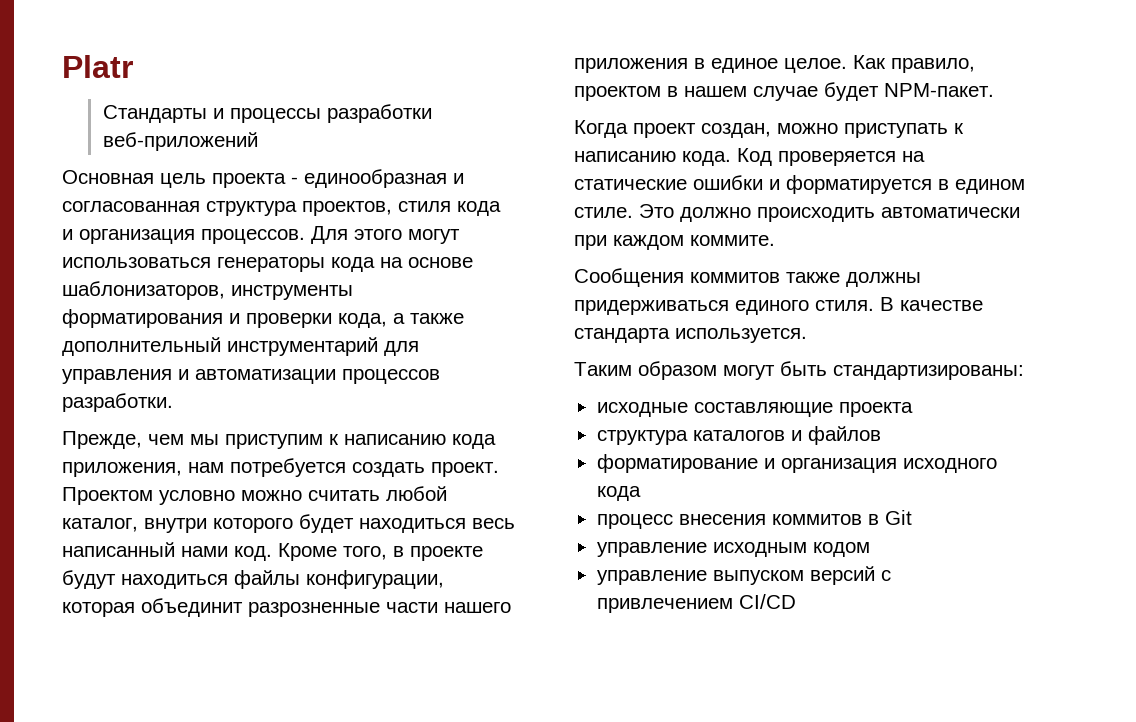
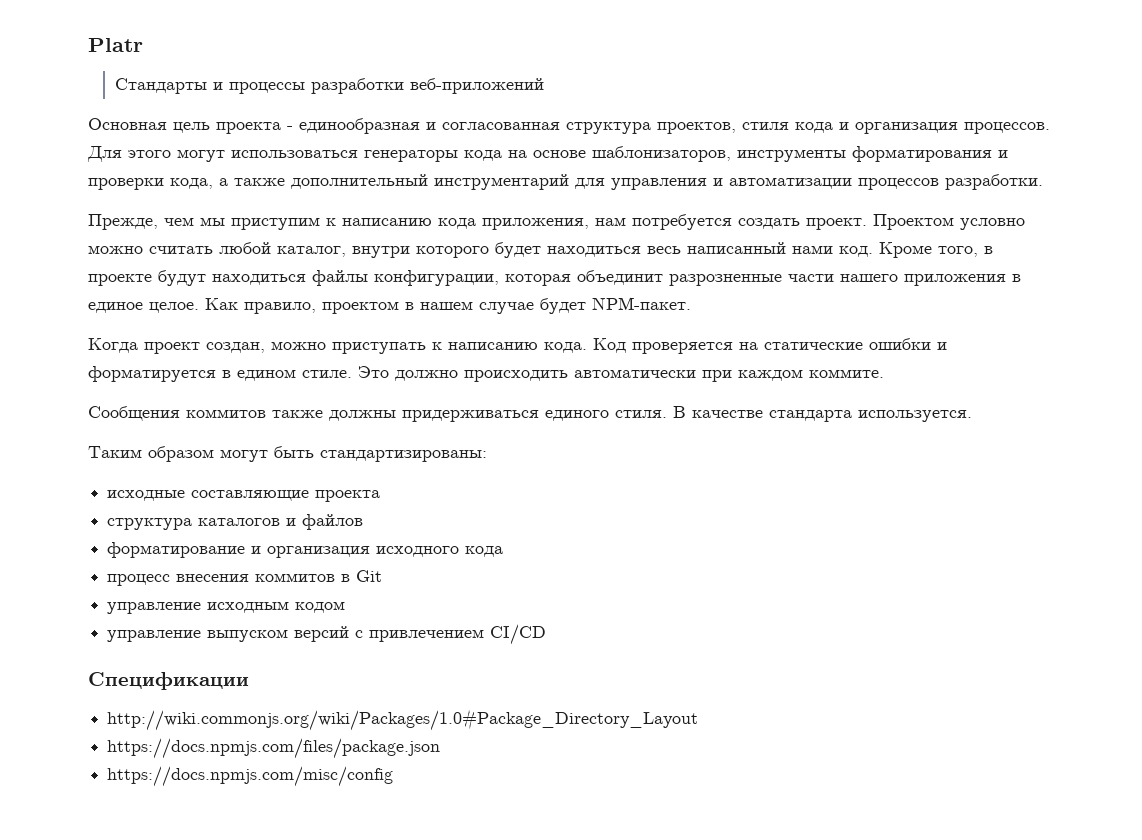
+ Спецификации
+ http://wiki.commonjs.org/wiki/Packages/1.0#Package_Directory_Layout
+ https://docs.npmjs.com/files/package.json
+ https://docs.npmjs.com/misc/config

